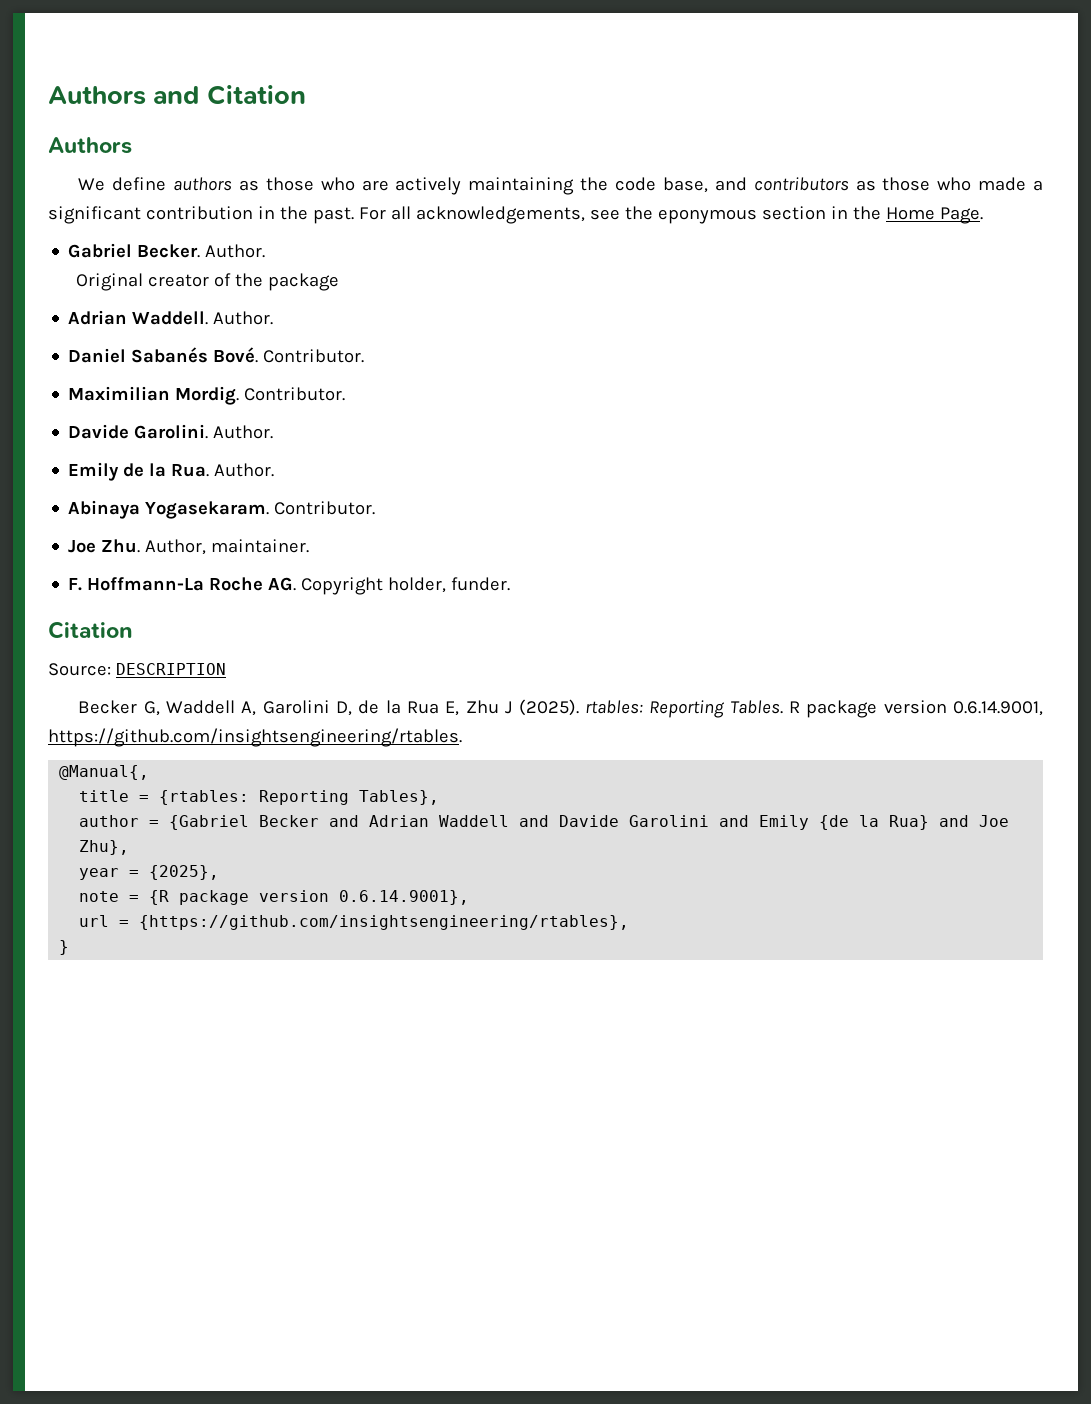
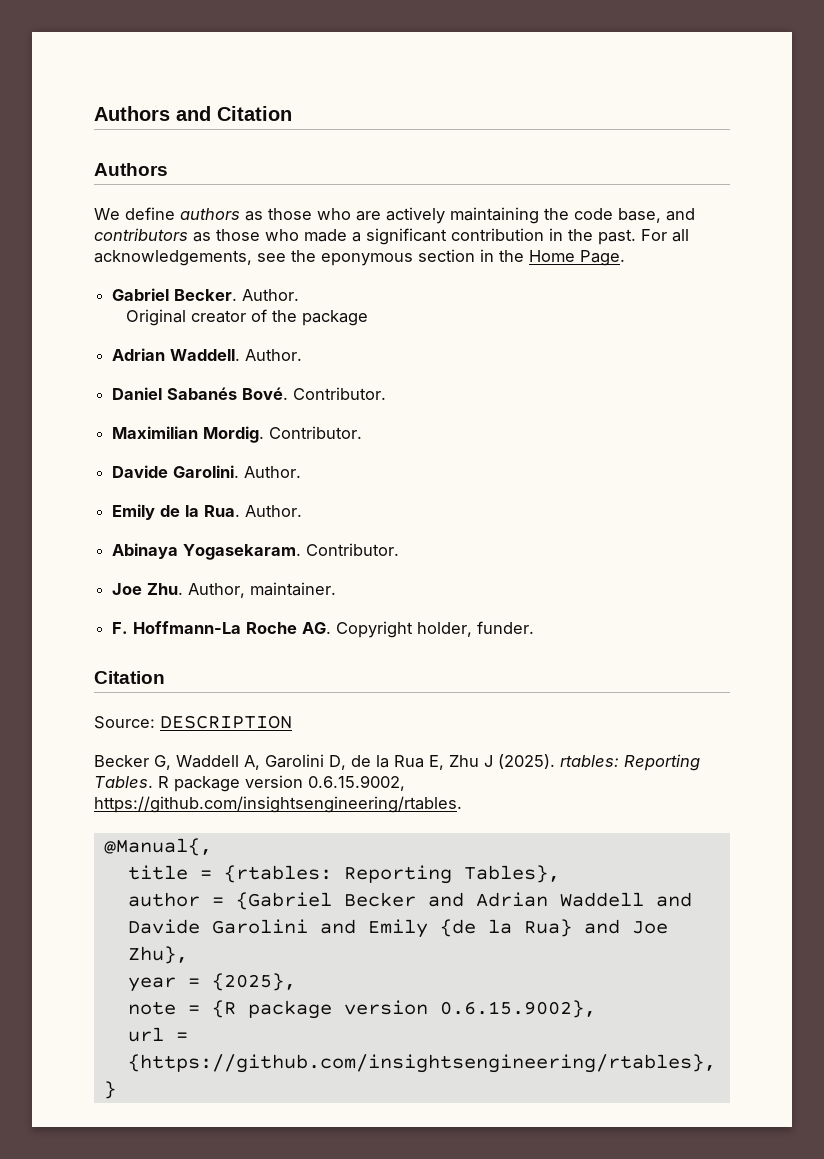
- R package version 0.6.14.9001, https://github.com/insightsengineering/rtables.
+ R package version 0.6.15.9002, https://github.com/insightsengineering/rtables.
- note = {R package version 0.6.14.9001},
+ note = {R package version 0.6.15.9002},

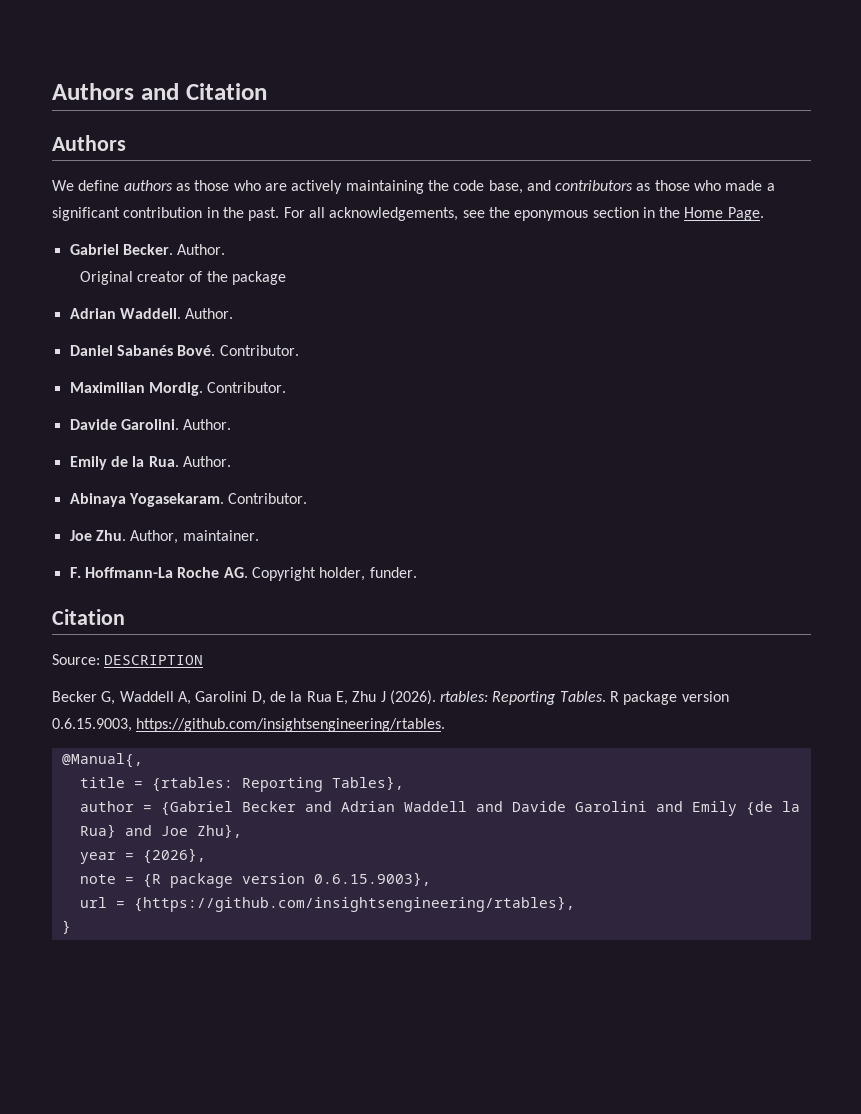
- Becker G, Waddell A, Garolini D, de la Rua E, Zhu J (2025). rtables: Reporting Tables.
+ Becker G, Waddell A, Garolini D, de la Rua E, Zhu J (2026). rtables: Reporting Tables.
- R package version 0.6.15.9002, https://github.com/insightsengineering/rtables.
+ R package version 0.6.15.9003, https://github.com/insightsengineering/rtables.
- year = {2025},
+ year = {2026},
- note = {R package version 0.6.15.9002},
+ note = {R package version 0.6.15.9003},

